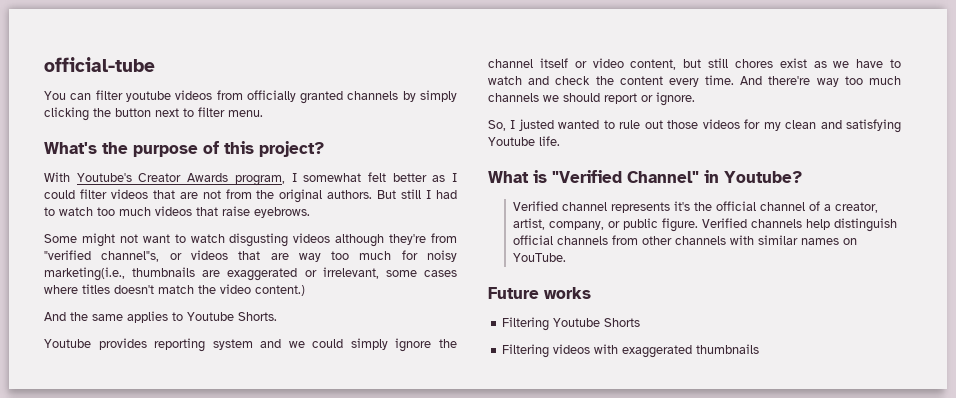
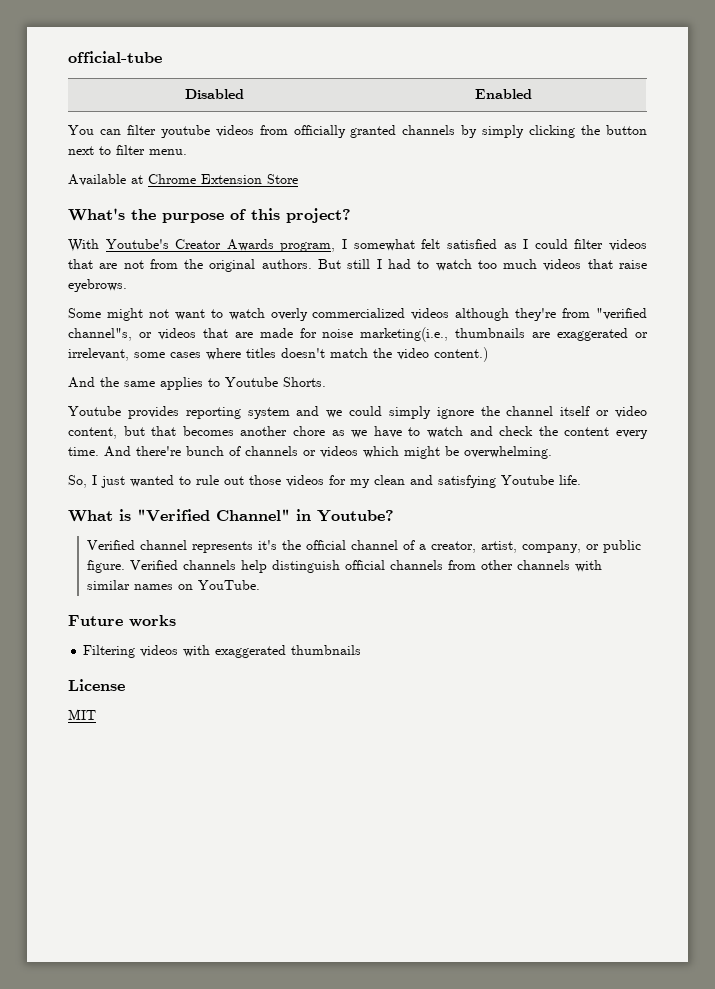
+ Disabled | Enabled
+ Available at Chrome Extension Store
- With Youtube's Creator Awards program, I somewhat felt better as I could filter videos that are not from the original authors.
+ With Youtube's Creator Awards program, I somewhat felt satisfied as I could filter videos that are not from the original authors.
- Some might not want to watch disgusting videos although they're from "verified channel"s, or videos that are way too much for noisy marketing(i.e., thumbnails are exaggerated or irrelevant, some cases where titles doesn't match the video content.)
+ Some might not want to watch overly commercialized videos although they're from "verified channel"s, or videos that are made for noise marketing(i.e., thumbnails are exaggerated or irrelevant, some cases where titles doesn't match the video content.)
- Youtube provides reporting system and we could simply ignore the channel itself or video content, but still chores exist as we have to watch and check the content every time.
+ Youtube provides reporting system and we could simply ignore the channel itself or video content, but that becomes another chore as we have to watch and check the content every time.
- And there're way too much channels we should report or ignore.
+ And there're bunch of channels or videos which might be overwhelming.
- So, I justed wanted to rule out those videos for my clean and satisfying Youtube life.
+ So, I just wanted to rule out those videos for my clean and satisfying Youtube life.
- Filtering Youtube Shorts
+ License
+ MIT

